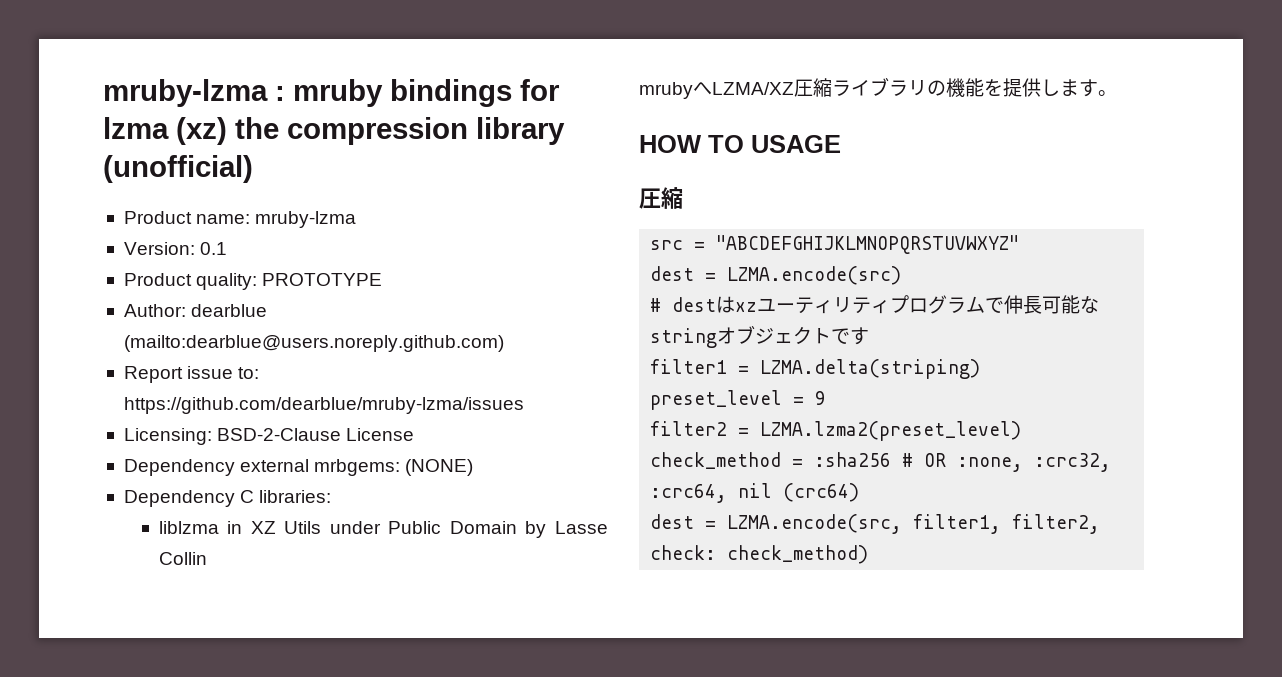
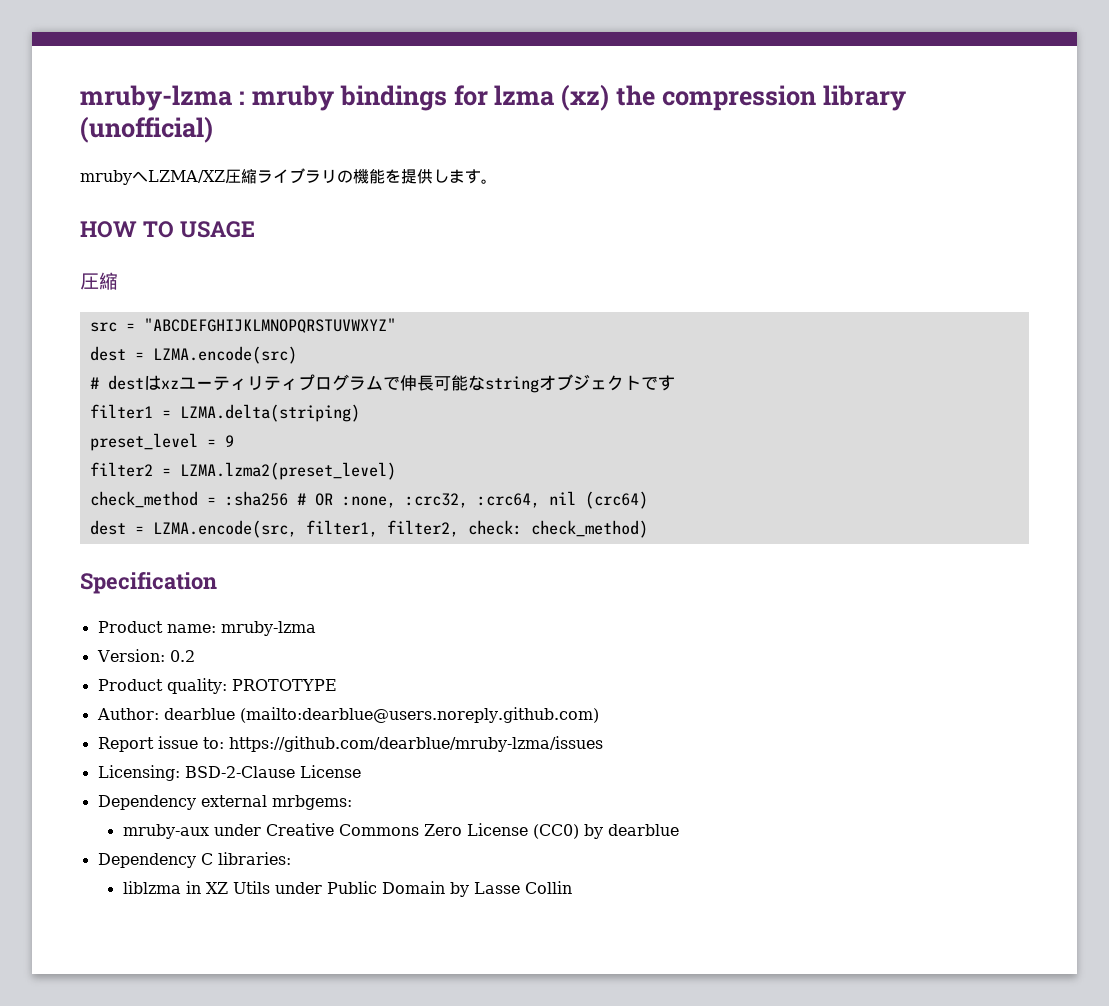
- Product name: mruby-lzma
- Version: 0.1
- Product quality: PROTOTYPE
- Author: dearblue (mailto:dearblue@users.noreply.github.com)
- Report issue to: https://github.com/dearblue/mruby-lzma/issues
- Licensing: BSD-2-Clause License
- Dependency external mrbgems: (NONE)
- Dependency C libraries:
- liblzma in XZ Utils under Public Domain by Lasse Collin
+ Specification
+ Product name: mruby-lzma
+ Version: 0.2
+ Product quality: PROTOTYPE
+ Author: dearblue (mailto:dearblue@users.noreply.github.com)
+ Report issue to: https://github.com/dearblue/mruby-lzma/issues
+ Licensing: BSD-2-Clause License
+ Dependency external mrbgems:
+ mruby-aux under Creative Commons Zero License (CC0) by dearblue
+ Dependency C libraries:
+ liblzma in XZ Utils under Public Domain by Lasse Collin

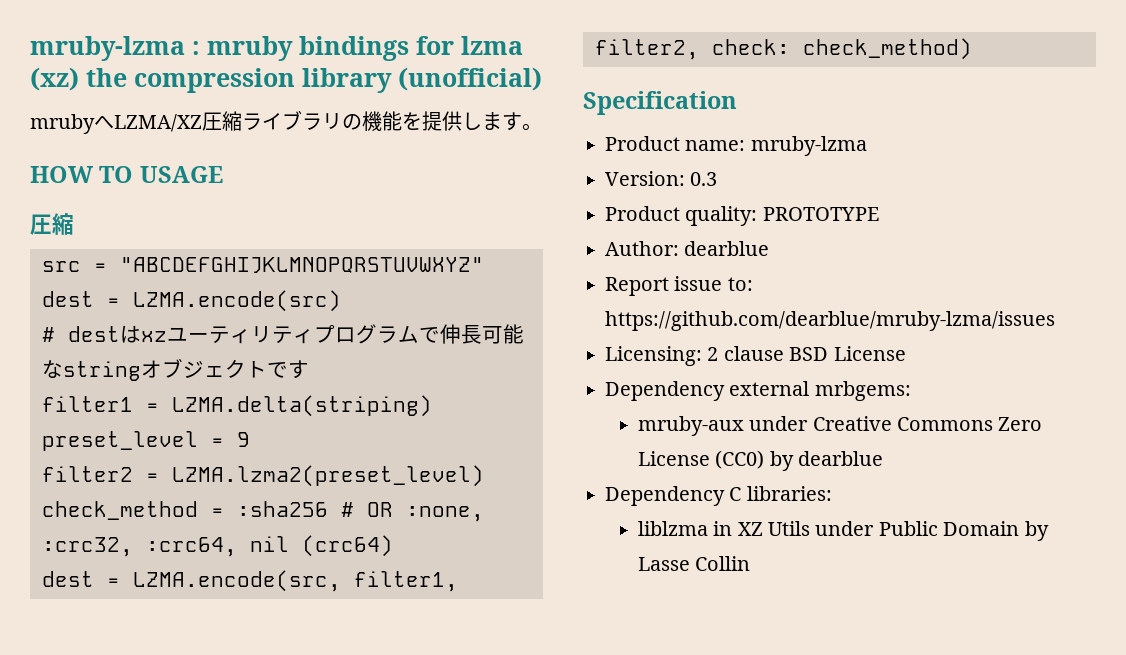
- Version: 0.2
+ Version: 0.3
- Author: dearblue (mailto:dearblue@users.noreply.github.com)
+ Author: dearblue
- Licensing: BSD-2-Clause License
+ Licensing: 2 clause BSD License

